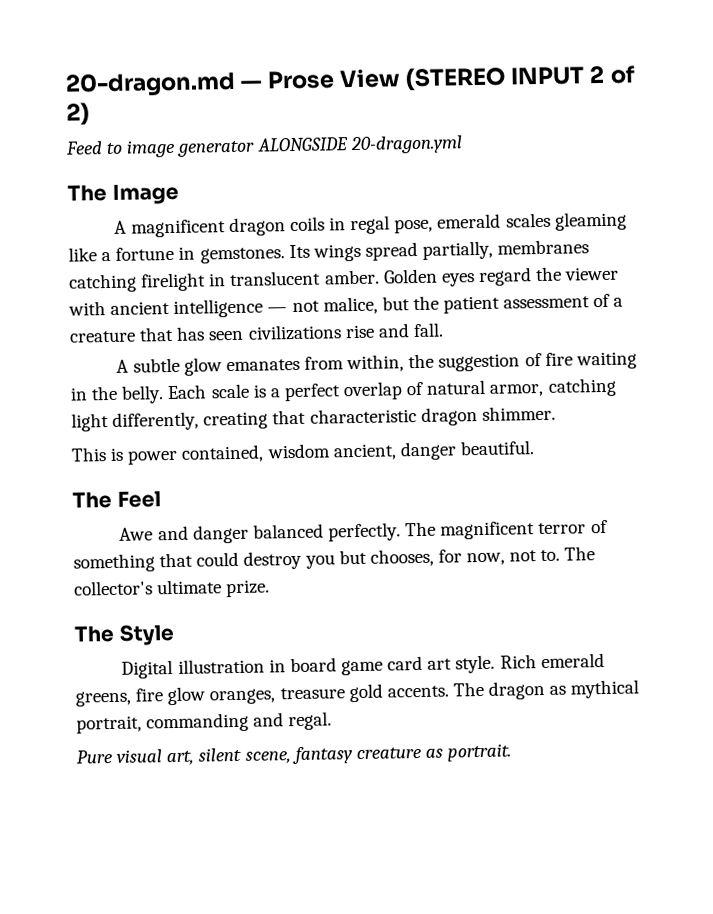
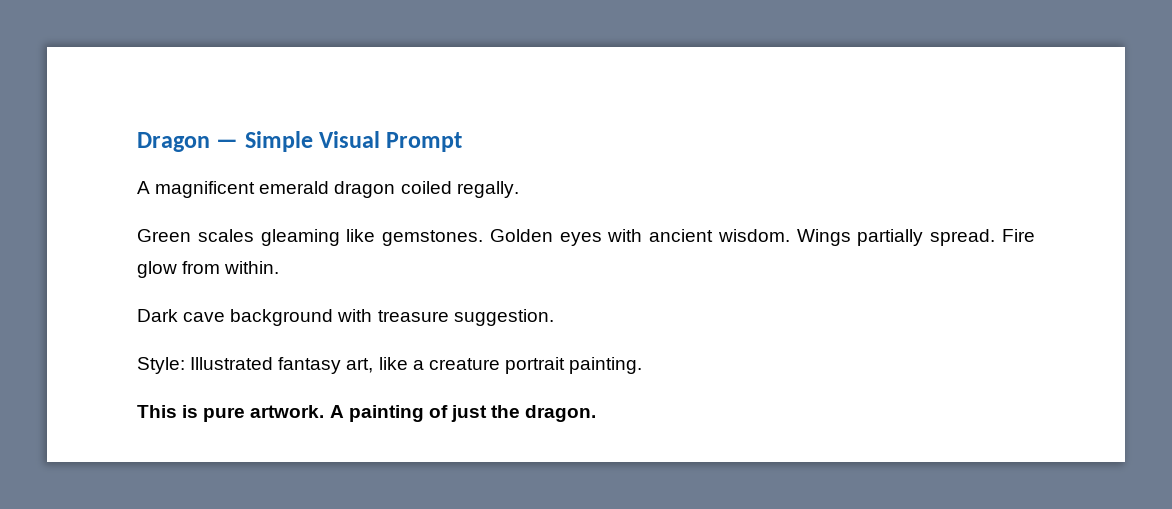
- 20-dragon.md — Prose View (STEREO INPUT 2 of 2)
- Feed to image generator ALONGSIDE 20-dragon.yml
- The Image
- A magnificent dragon coils in regal pose, emerald scales gleaming like a fortune in gemstones. Its wings spread partially, membranes catching firelight in translucent amber. Golden eyes regard the viewer with ancient intelligence — not malice, but the patient assessment of a creature that has seen civilizations rise and fall.
- A subtle glow emanates from within, the suggestion of fire waiting in the belly. Each scale is a perfect overlap of natural armor, catching light differently, creating that characteristic dragon shimmer.
- This is power contained, wisdom ancient, danger beautiful.
- The Feel
- Awe and danger balanced perfectly. The magnificent terror of something that could destroy you but chooses, for now, not to. The collector's ultimate prize.
- The Style
- Digital illustration in board game card art style. Rich emerald greens, fire glow oranges, treasure gold accents. The dragon as mythical portrait, commanding and regal.
- Pure visual art, silent scene, fantasy creature as portrait.
+ Dragon — Simple Visual Prompt
+ A magnificent emerald dragon coiled regally.
+ Green scales gleaming like gemstones. Golden eyes with ancient wisdom. Wings partially spread. Fire glow from within.
+ Dark cave background with treasure suggestion.
+ Style: Illustrated fantasy art, like a creature portrait painting.
+ This is pure artwork. A painting of just the dragon.

